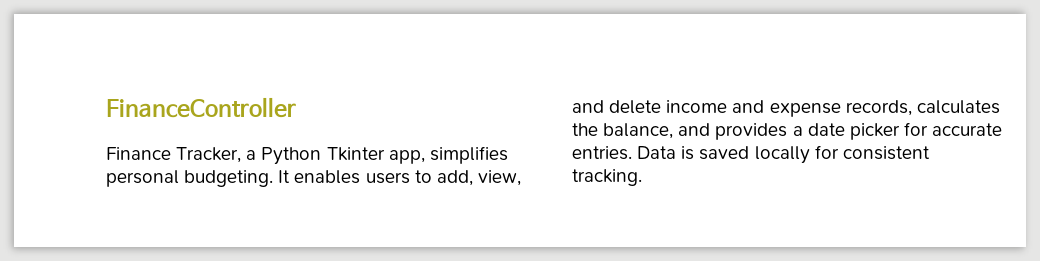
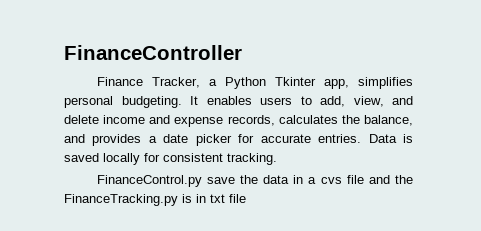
+ FinanceControl.py save the data in a cvs file and the FinanceTracking.py is in txt file

